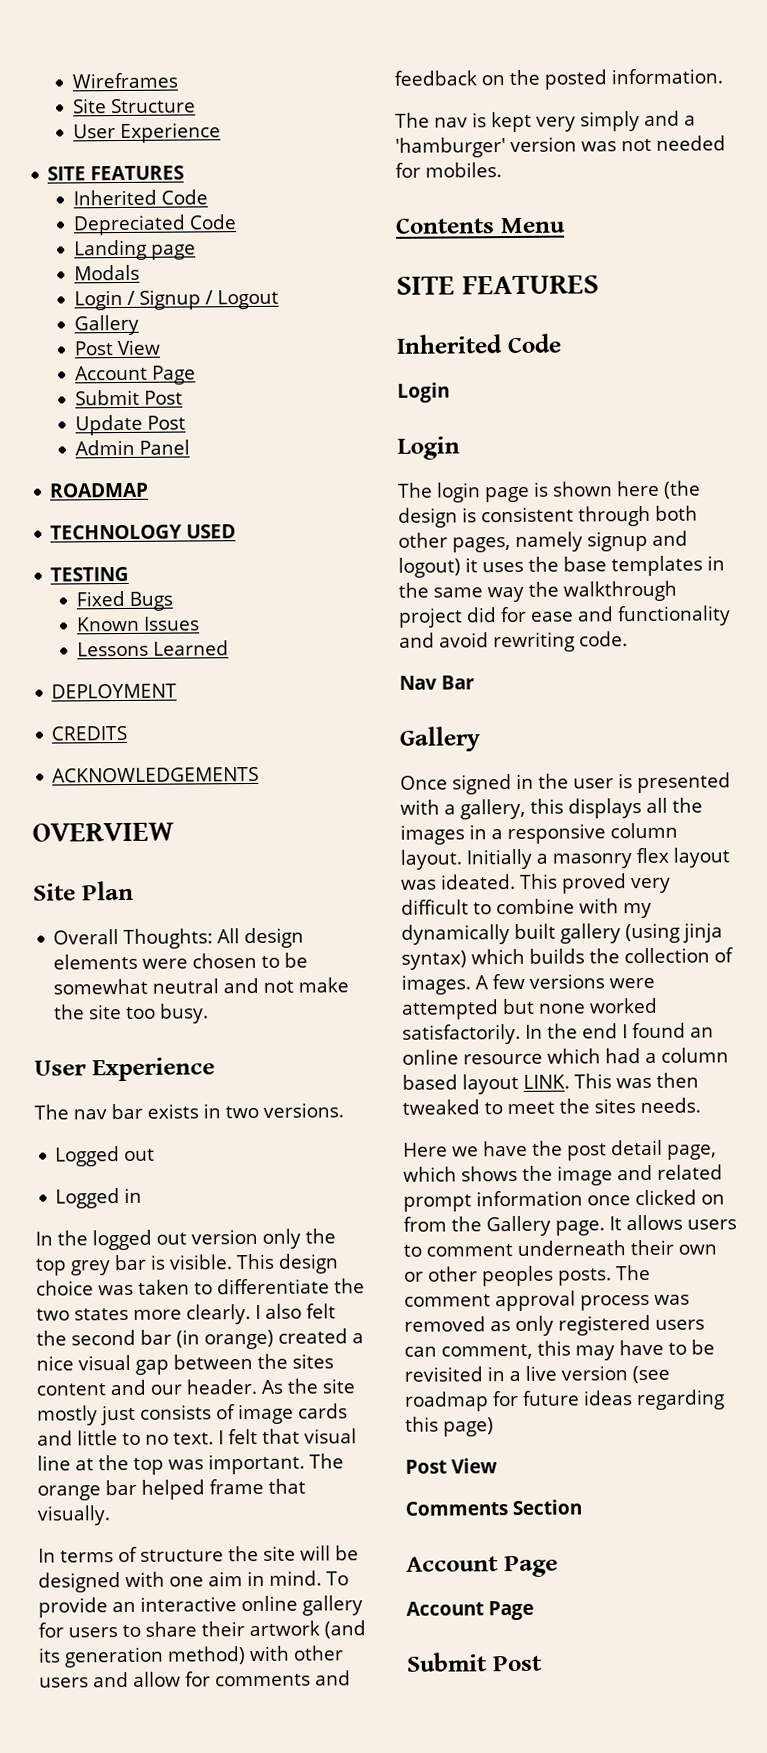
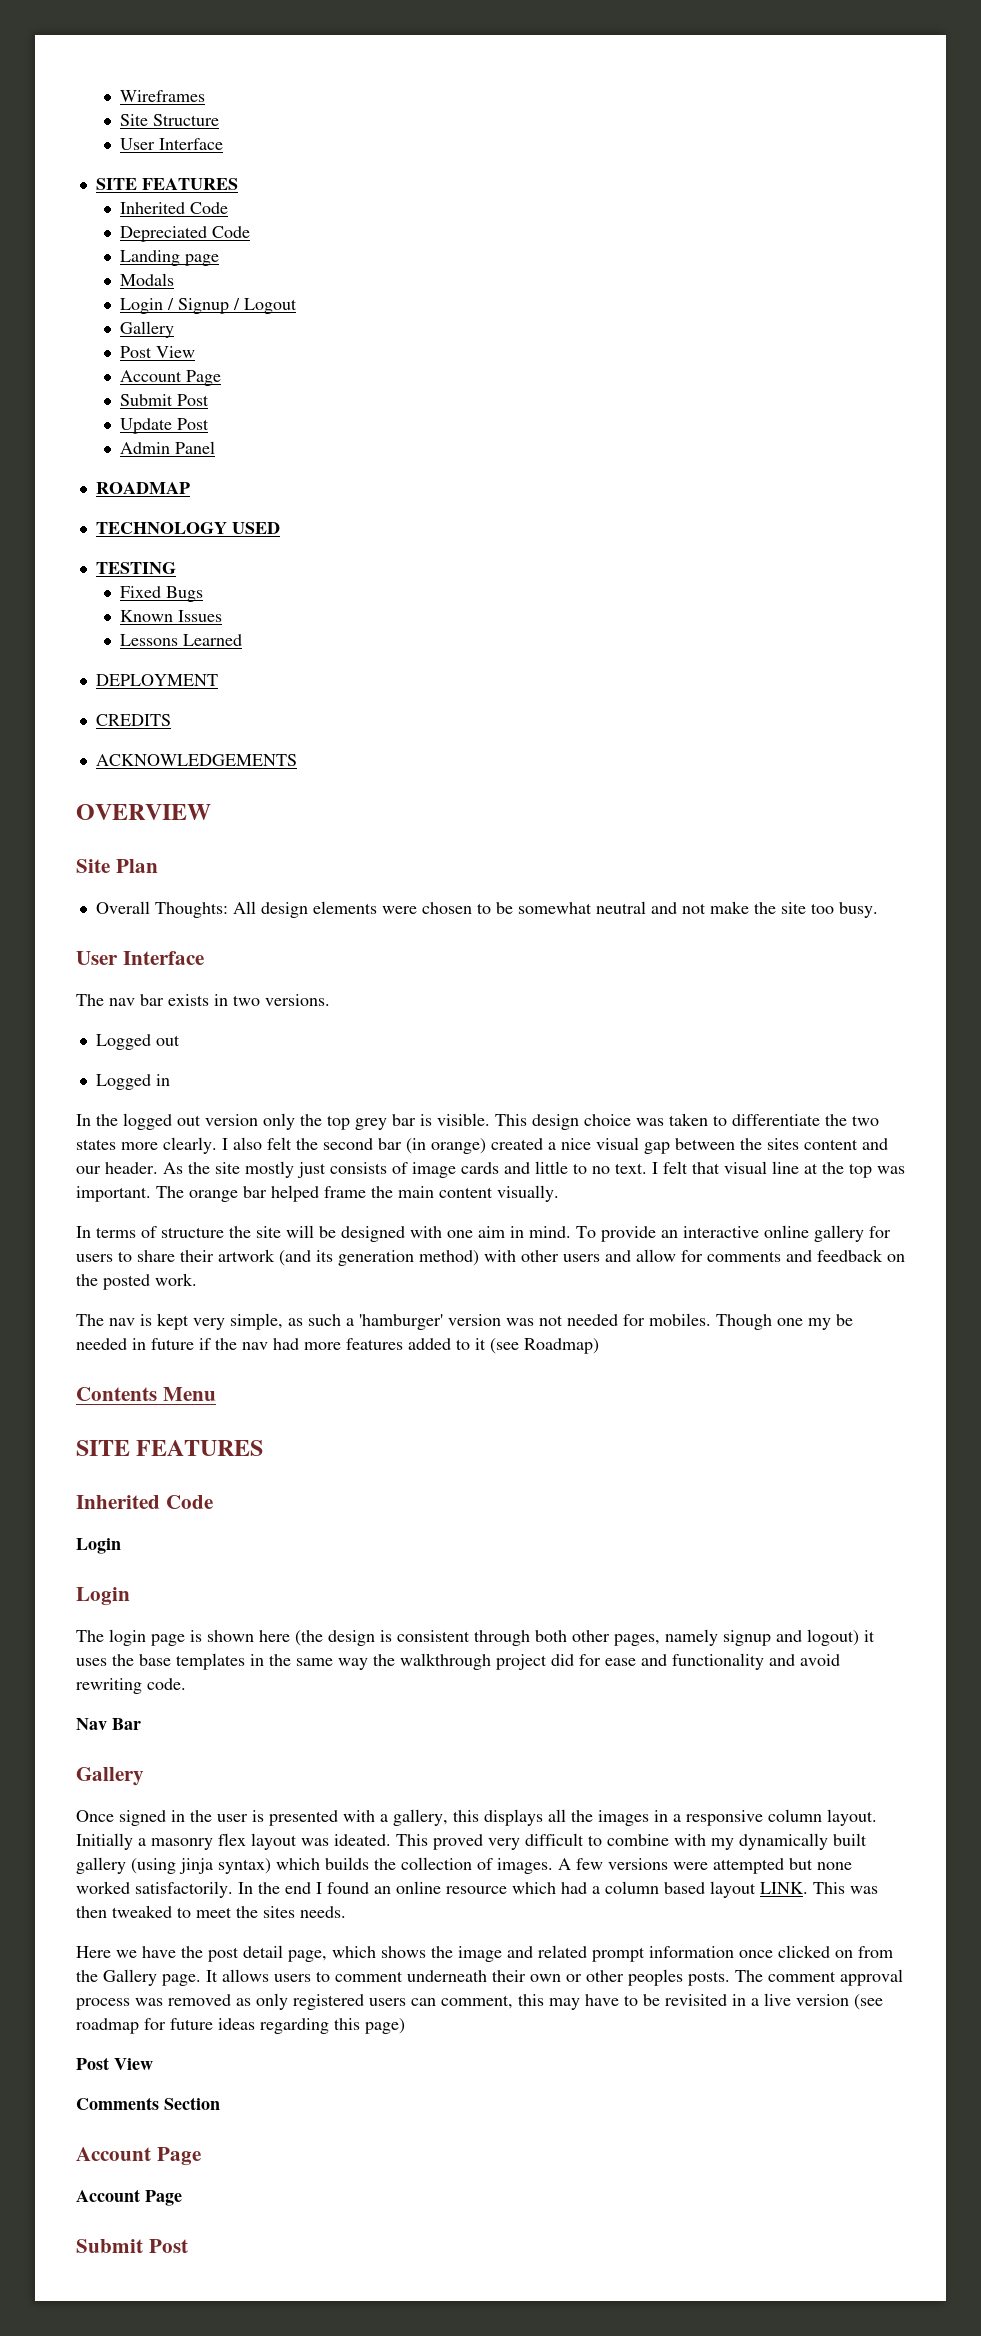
  Site Structure
- User Experience
+ User Interface
  Overall Thoughts: All design elements were chosen to be somewhat neutral and not make the site too busy.
- User Experience
+ User Interface
- The orange bar helped frame that visually.
+ The orange bar helped frame the main content visually.
- To provide an interactive online gallery for users to share their artwork (and its generation method) with other users and allow for comments and feedback on the posted information.
+ To provide an interactive online gallery for users to share their artwork (and its generation method) with other users and allow for comments and feedback on the posted work.
- The nav is kept very simply and a 'hamburger' version was not needed for mobiles.
+ The nav is kept very simple, as such a 'hamburger' version was not needed for mobiles. Though one my be needed in future if the nav had more features added to it (see Roadmap)

